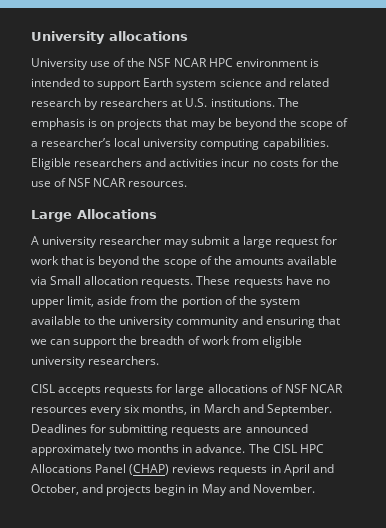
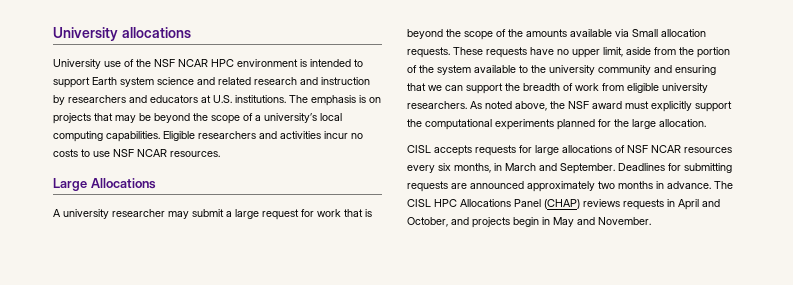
- University use of the NSF NCAR HPC environment is intended to support Earth system science and related research by researchers at U.S. institutions.
+ University use of the NSF NCAR HPC environment is intended to support Earth system science and related research and instruction by researchers and educators at U.S. institutions.
- The emphasis is on projects that may be beyond the scope of a researcher’s local university computing capabilities.
+ The emphasis is on projects that may be beyond the scope of a university’s local computing capabilities.
- Eligible researchers and activities incur no costs for the use of NSF NCAR resources.
+ Eligible researchers and activities incur no costs to use NSF NCAR resources.
+ As noted above, the NSF award must explicitly support the computational experiments planned for the large allocation.

